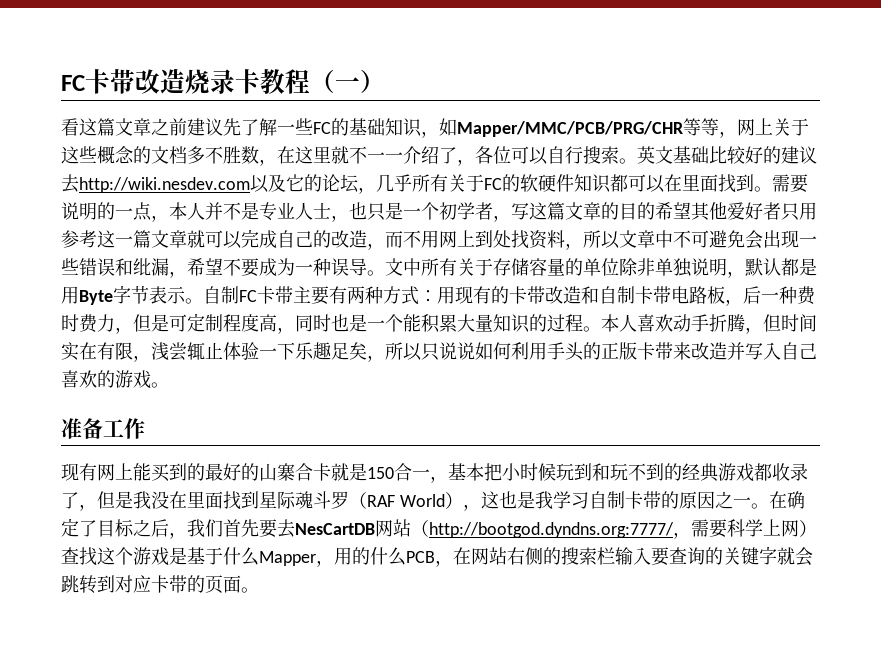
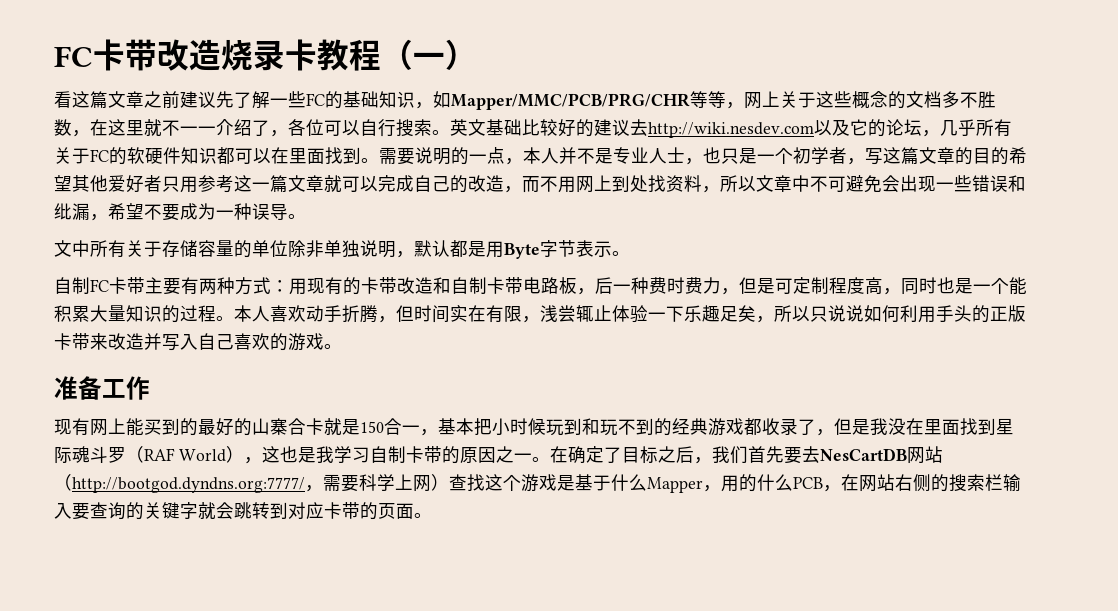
- 需要说明的一点，本人并不是专业人士，也只是一个初学者，写这篇文章的目的希望其他爱好者只用参考这一篇文章就可以完成自己的改造，而不用网上到处找资料，所以文章中不可避免会出现一些错误和纰漏，希望不要成为一种误导。文中所有关于存储容量的单位除非单独说明，默认都是用Byte字节表示。自制FC卡带主要有两种方式：
+ 需要说明的一点，本人并不是专业人士，也只是一个初学者，写这篇文章的目的希望其他爱好者只用参考这一篇文章就可以完成自己的改造，而不用网上到处找资料，所以文章中不可避免会出现一些错误和纰漏，希望不要成为一种误导。
+ 文中所有关于存储容量的单位除非单独说明，默认都是用Byte字节表示。
+ 自制FC卡带主要有两种方式：

